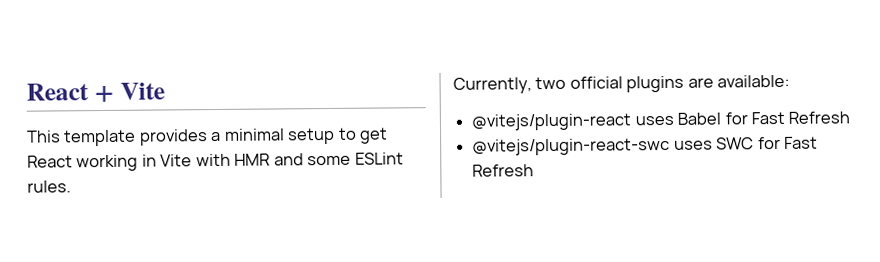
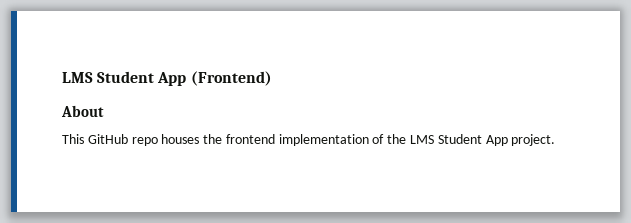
- React + Vite
- This template provides a minimal setup to get React working in Vite with HMR and some ESLint rules.
- Currently, two official plugins are available:
- @vitejs/plugin-react uses Babel for Fast Refresh
- @vitejs/plugin-react-swc uses SWC for Fast Refresh
+ LMS Student App (Frontend)
+ About
+ This GitHub repo houses the frontend implementation of the LMS Student App project.

